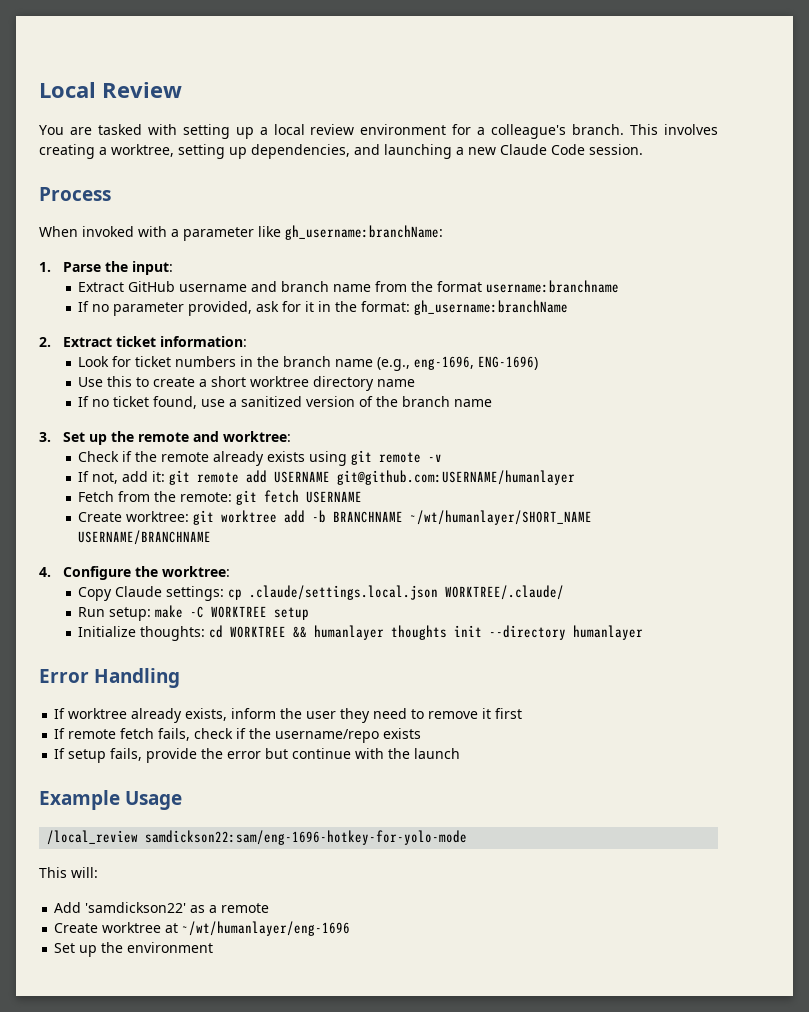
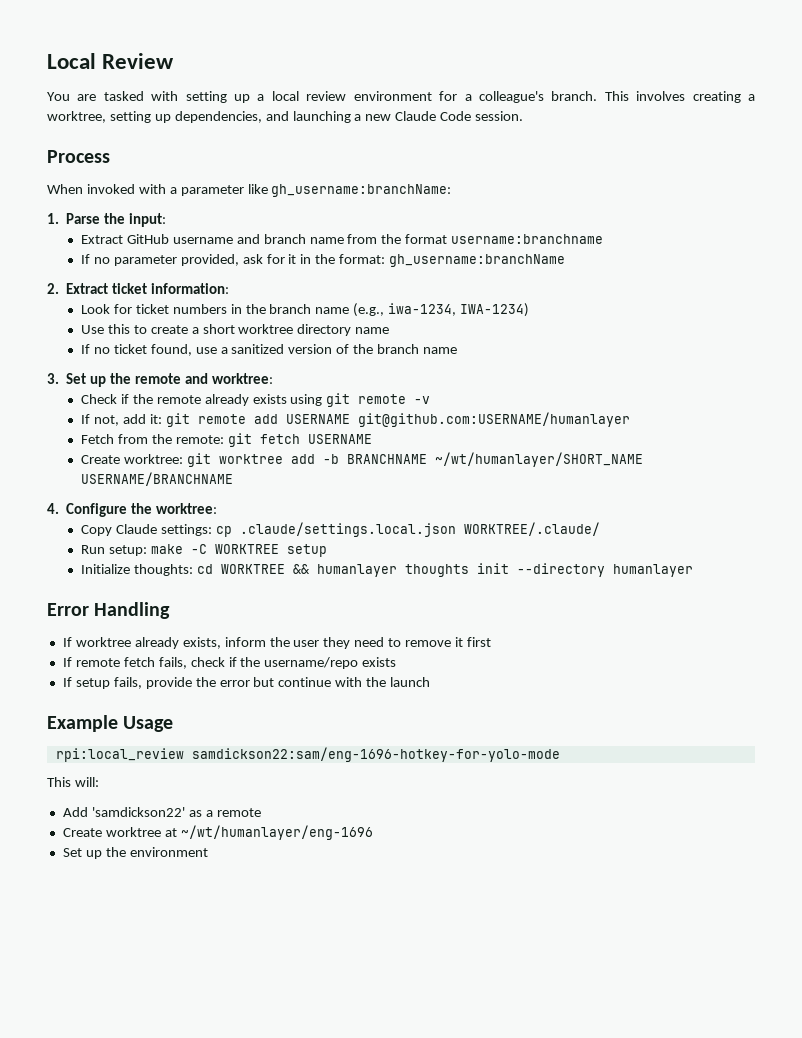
- Look for ticket numbers in the branch name (e.g., eng-1696, ENG-1696)
+ Look for ticket numbers in the branch name (e.g., iwa-1234, IWA-1234)
- /local_review samdickson22:sam/eng-1696-hotkey-for-yolo-mode
+ rpi:local_review samdickson22:sam/eng-1696-hotkey-for-yolo-mode

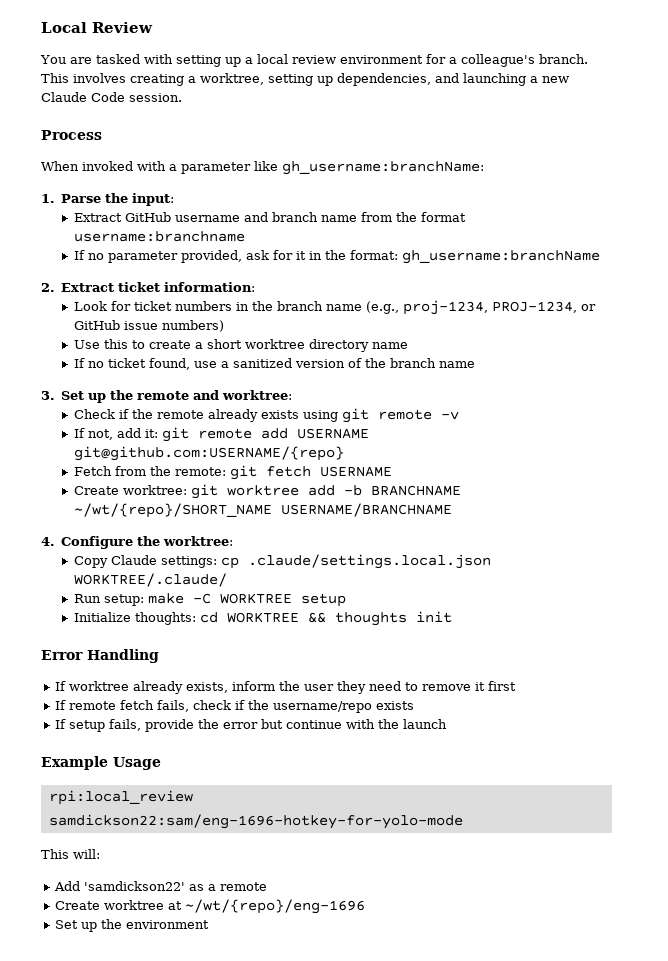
- Look for ticket numbers in the branch name (e.g., iwa-1234, IWA-1234)
+ Look for ticket numbers in the branch name (e.g., proj-1234, PROJ-1234, or GitHub issue numbers)
- If not, add it: git remote add USERNAME git@github.com:USERNAME/humanlayer
+ If not, add it: git remote add USERNAME git@github.com:USERNAME/{repo}
- Create worktree: git worktree add -b BRANCHNAME ~/wt/humanlayer/SHORT_NAME USERNAME/BRANCHNAME
+ Create worktree: git worktree add -b BRANCHNAME ~/wt/{repo}/SHORT_NAME USERNAME/BRANCHNAME
- Initialize thoughts: cd WORKTREE && humanlayer thoughts init --directory humanlayer
+ Initialize thoughts: cd WORKTREE && thoughts init
- Create worktree at ~/wt/humanlayer/eng-1696
+ Create worktree at ~/wt/{repo}/eng-1696

